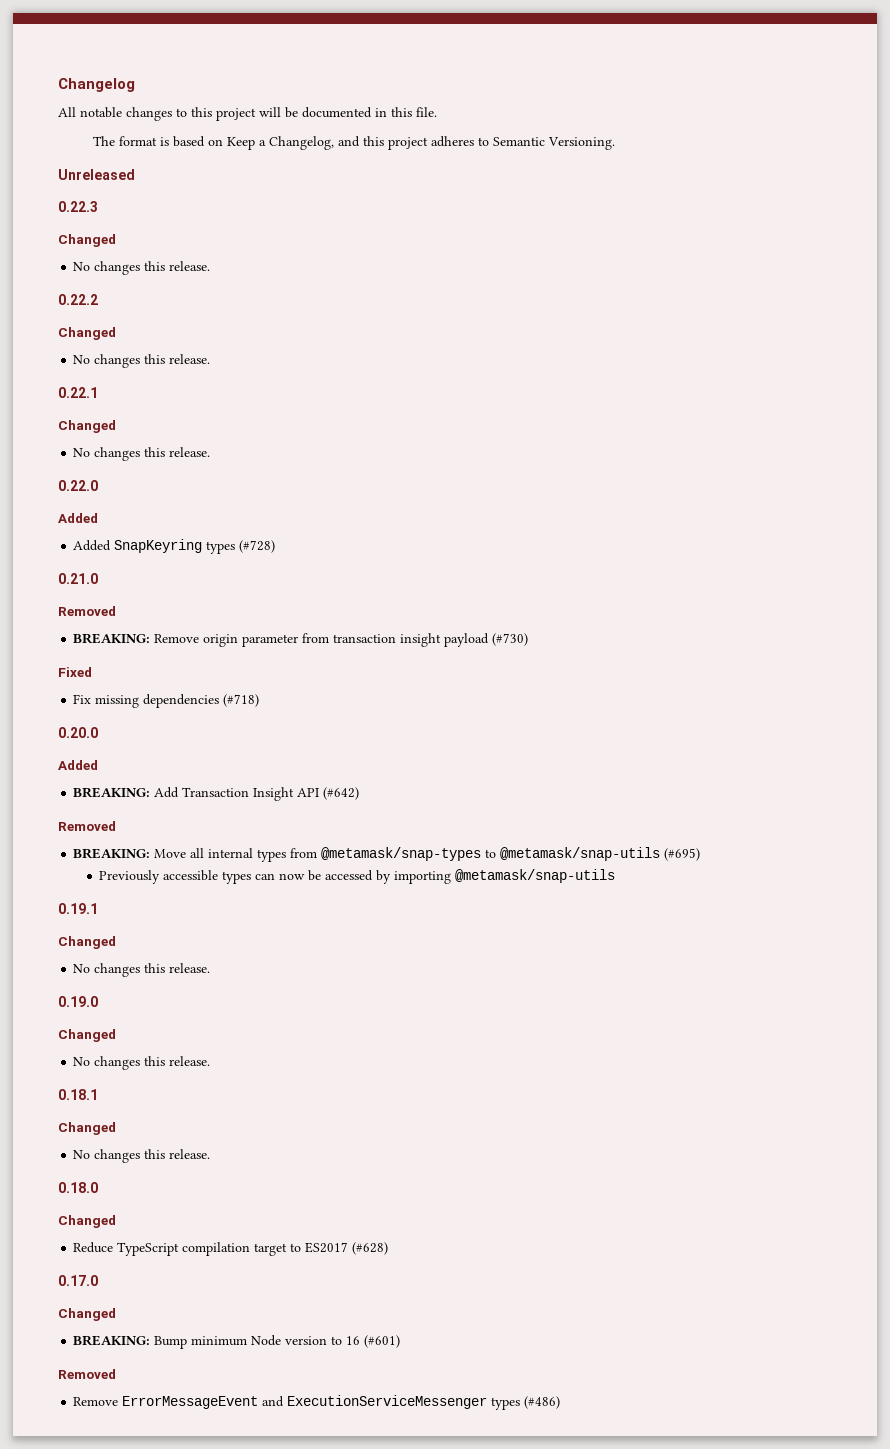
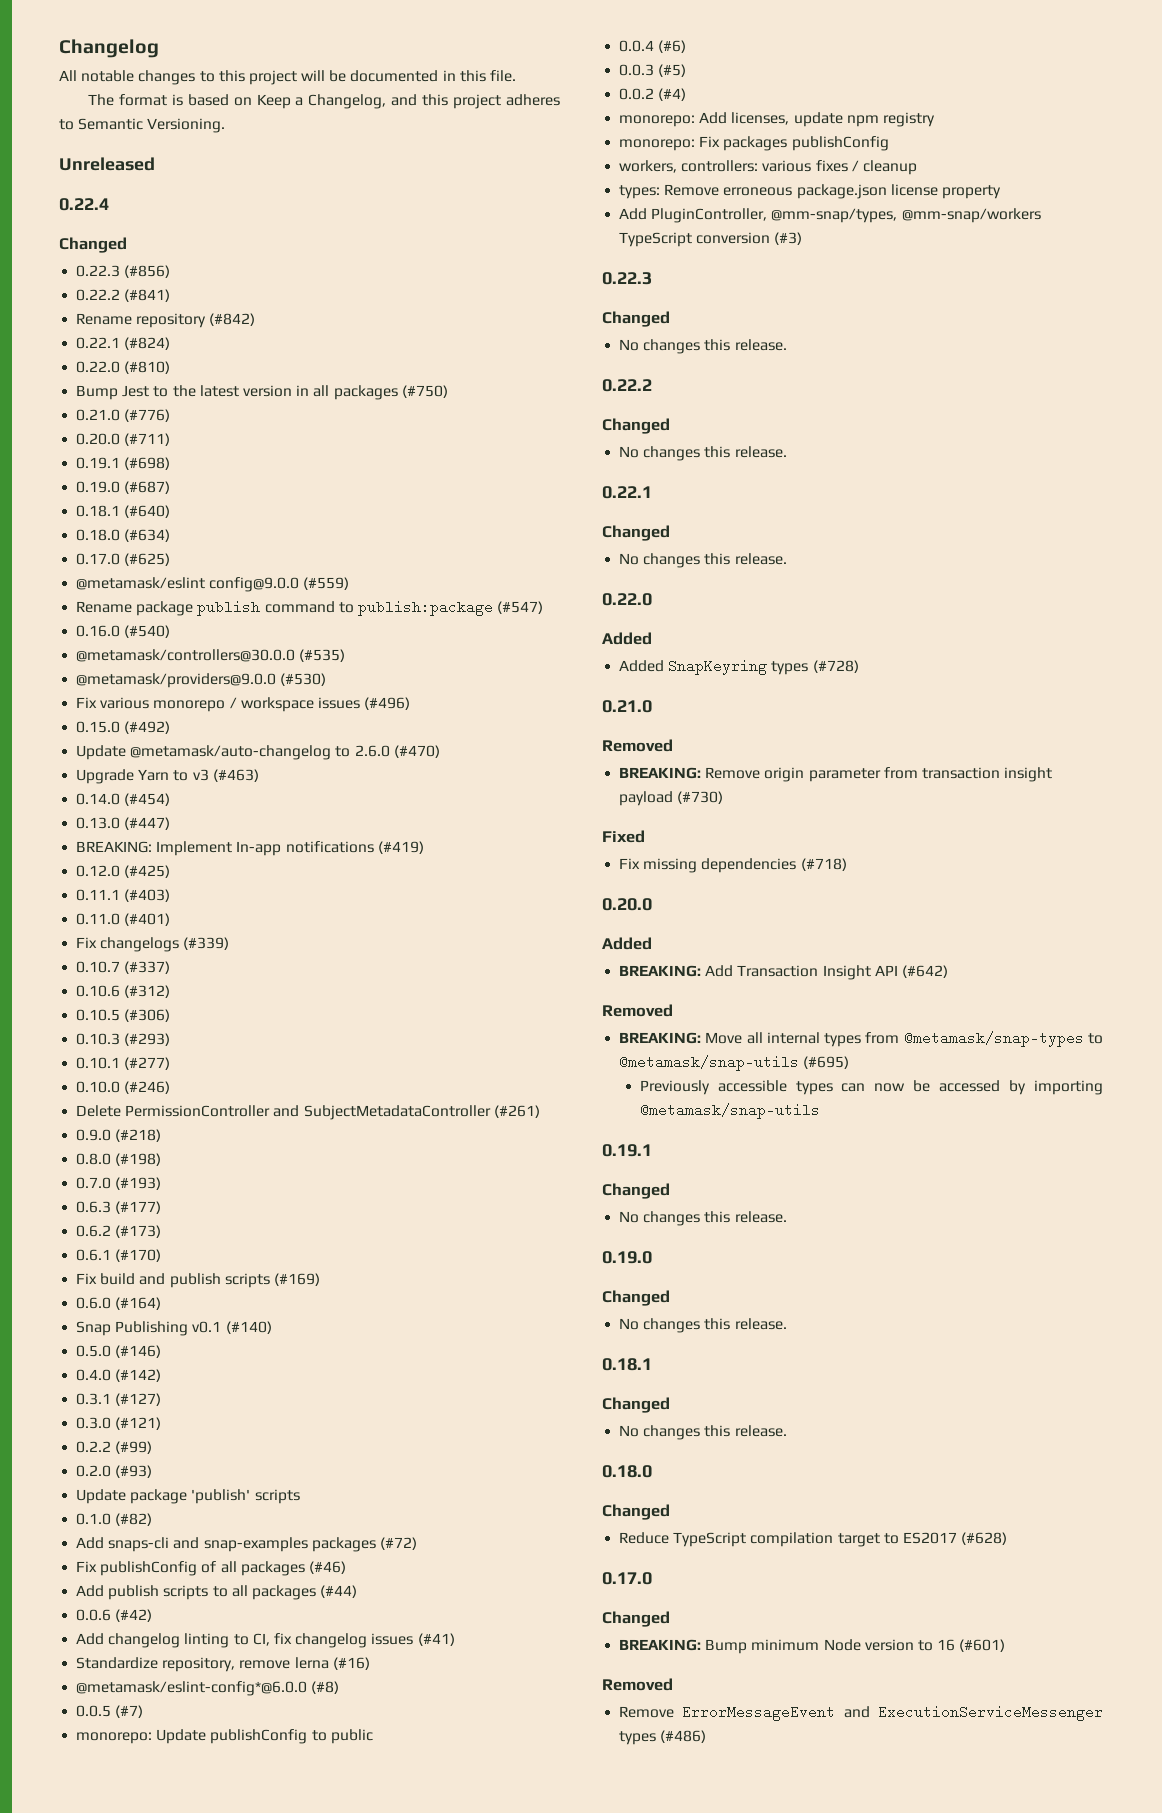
+ 0.22.4
+ Changed
+ 0.22.3 (#856)
+ 0.22.2 (#841)
+ Rename repository (#842)
+ 0.22.1 (#824)
+ 0.22.0 (#810)
+ Bump Jest to the latest version in all packages (#750)
+ 0.21.0 (#776)
+ 0.20.0 (#711)
+ 0.19.1 (#698)
+ 0.19.0 (#687)
+ 0.18.1 (#640)
+ 0.18.0 (#634)
+ 0.17.0 (#625)
+ @metamask/eslint config@9.0.0 (#559)
+ Rename package publish command to publish:package (#547)
+ 0.16.0 (#540)
+ @metamask/controllers@30.0.0 (#535)
+ @metamask/providers@9.0.0 (#530)
+ Fix various monorepo / workspace issues (#496)
+ 0.15.0 (#492)
+ Update @metamask/auto-changelog to 2.6.0 (#470)
+ Upgrade Yarn to v3 (#463)
+ 0.14.0 (#454)
+ 0.13.0 (#447)
+ BREAKING: Implement In-app notifications (#419)
+ 0.12.0 (#425)
+ 0.11.1 (#403)
+ 0.11.0 (#401)
+ Fix changelogs (#339)
+ 0.10.7 (#337)
+ 0.10.6 (#312)
+ 0.10.5 (#306)
+ 0.10.3 (#293)
+ 0.10.1 (#277)
+ 0.10.0 (#246)
+ Delete PermissionController and SubjectMetadataController (#261)
+ 0.9.0 (#218)
+ 0.8.0 (#198)
+ 0.7.0 (#193)
+ 0.6.3 (#177)
+ 0.6.2 (#173)
+ 0.6.1 (#170)
+ Fix build and publish scripts (#169)
+ 0.6.0 (#164)
+ Snap Publishing v0.1 (#140)
+ 0.5.0 (#146)
+ 0.4.0 (#142)
+ 0.3.1 (#127)
+ 0.3.0 (#121)
+ 0.2.2 (#99)
+ 0.2.0 (#93)
+ Update package 'publish' scripts
+ 0.1.0 (#82)
+ Add snaps-cli and snap-examples packages (#72)
+ Fix publishConfig of all packages (#46)
+ Add publish scripts to all packages (#44)
+ 0.0.6 (#42)
+ Add changelog linting to CI, fix changelog issues (#41)
+ Standardize repository, remove lerna (#16)
+ @metamask/eslint-config*@6.0.0 (#8)
+ 0.0.5 (#7)
+ monorepo: Update publishConfig to public
+ 0.0.4 (#6)
+ 0.0.3 (#5)
+ 0.0.2 (#4)
+ monorepo: Add licenses, update npm registry
+ monorepo: Fix packages publishConfig
+ workers, controllers: various fixes / cleanup
+ types: Remove erroneous package.json license property
+ Add PluginController, @mm-snap/types, @mm-snap/workers TypeScript conversion (#3)

